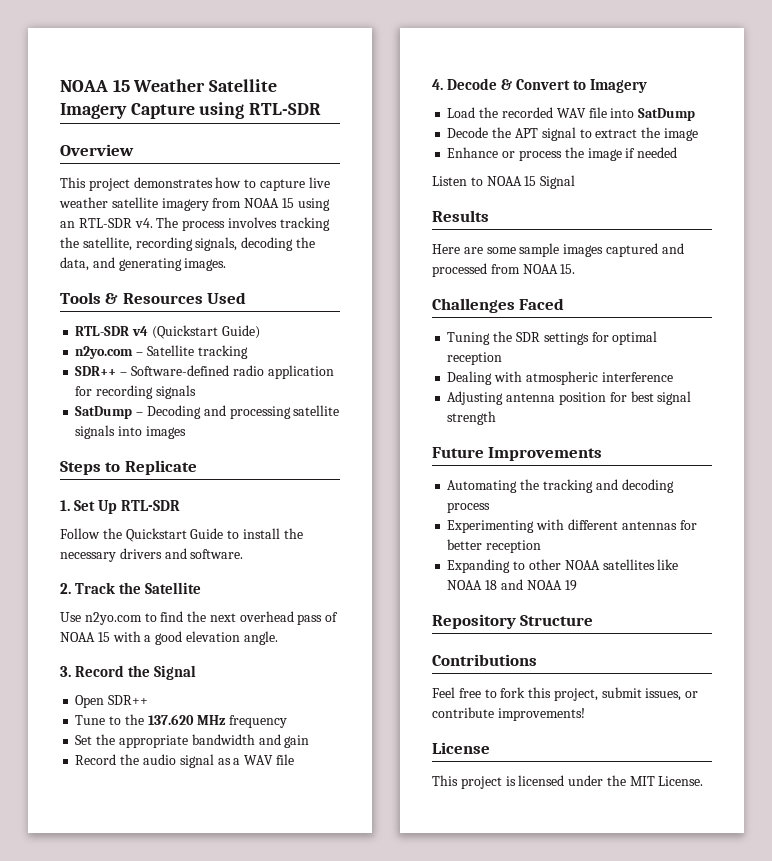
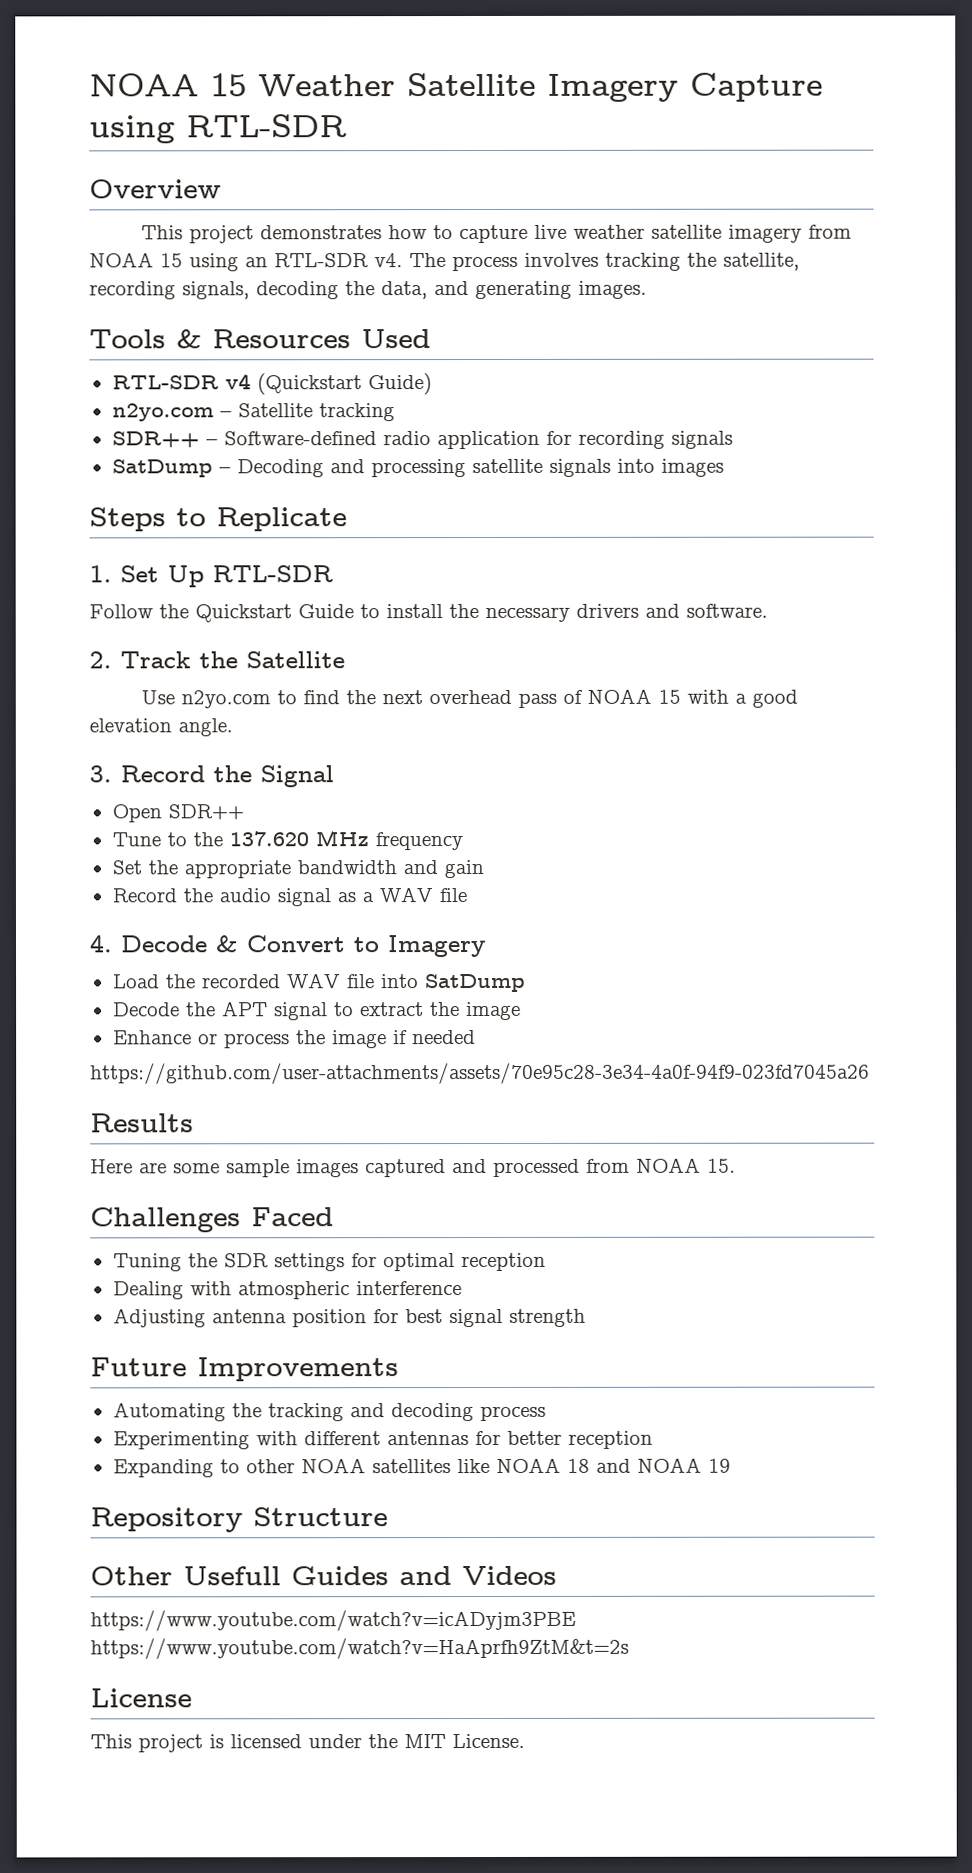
- Listen to NOAA 15 Signal
+ https://github.com/user-attachments/assets/70e95c28-3e34-4a0f-94f9-023fd7045a26
- Contributions
- Feel free to fork this project, submit issues, or contribute improvements!
+ Other Usefull Guides and Videos
+ https://www.youtube.com/watch?v=icADyjm3PBE https://www.youtube.com/watch?v=HaAprfh9ZtM&t=2s

